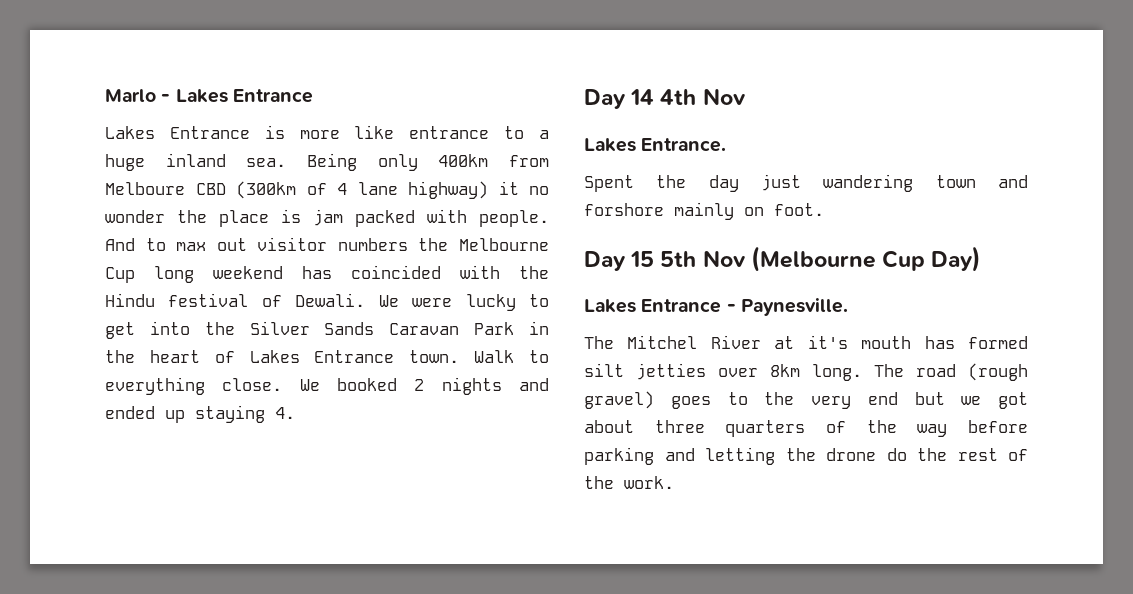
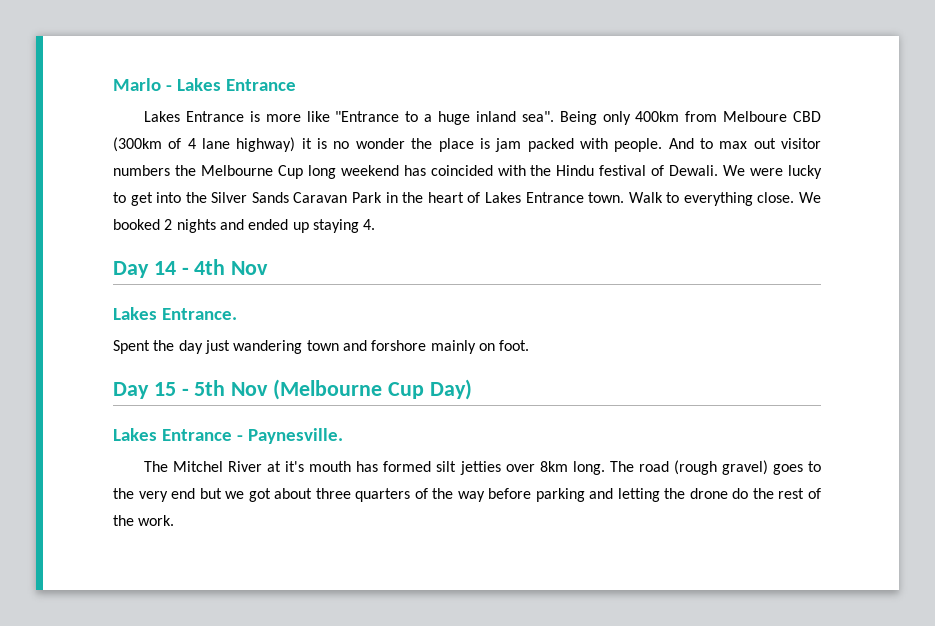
- Lakes Entrance is more like entrance to a huge inland sea.
+ Lakes Entrance is more like "Entrance to a huge inland sea".
- Being only 400km from Melboure CBD (300km of 4 lane highway) it no wonder the place is jam packed with people.
+ Being only 400km from Melboure CBD (300km of 4 lane highway) it is no wonder the place is jam packed with people.
- Day 14 4th Nov
+ Day 14 - 4th Nov
- Day 15 5th Nov (Melbourne Cup Day)
+ Day 15 - 5th Nov (Melbourne Cup Day)

